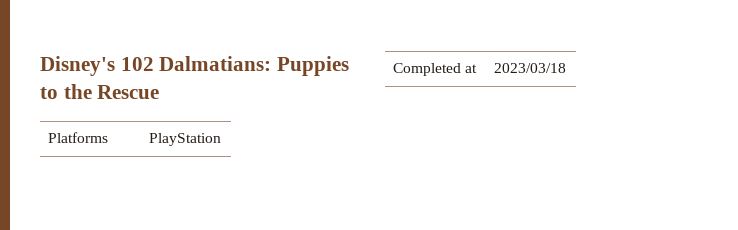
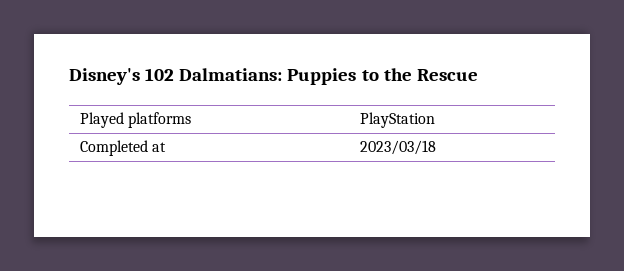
- Platforms | PlayStation
+ Played platforms | PlayStation

